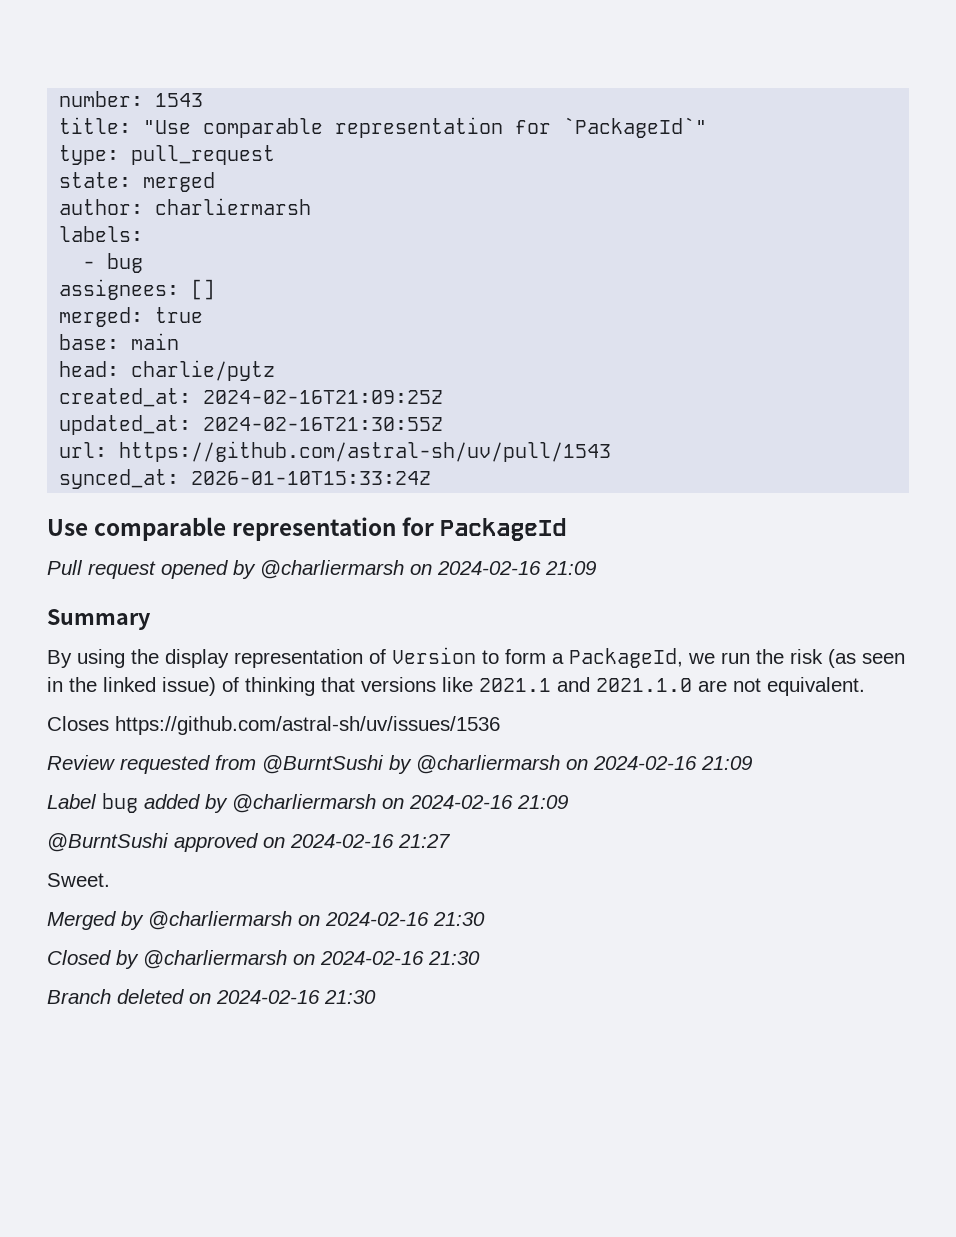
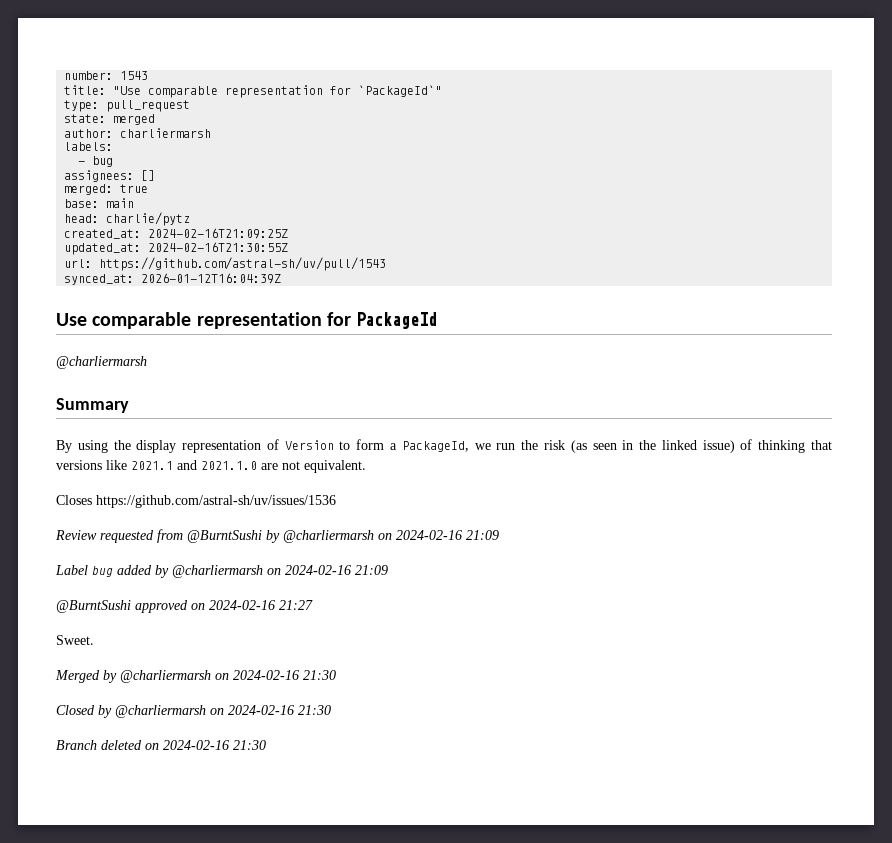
- synced_at: 2026-01-10T15:33:24Z
+ synced_at: 2026-01-12T16:04:39Z
  Use comparable representation for PackageId
- Pull request opened by @charliermarsh on 2024-02-16 21:09
+ @charliermarsh

